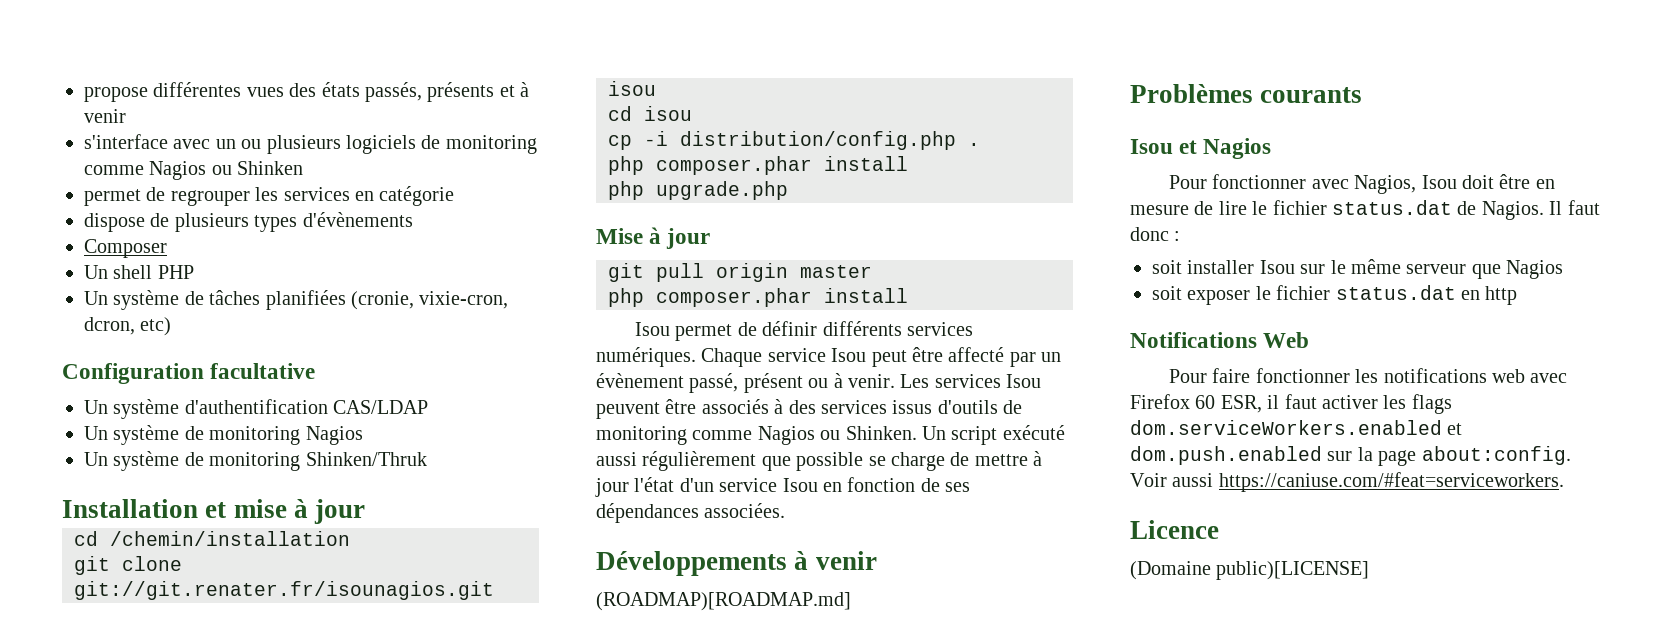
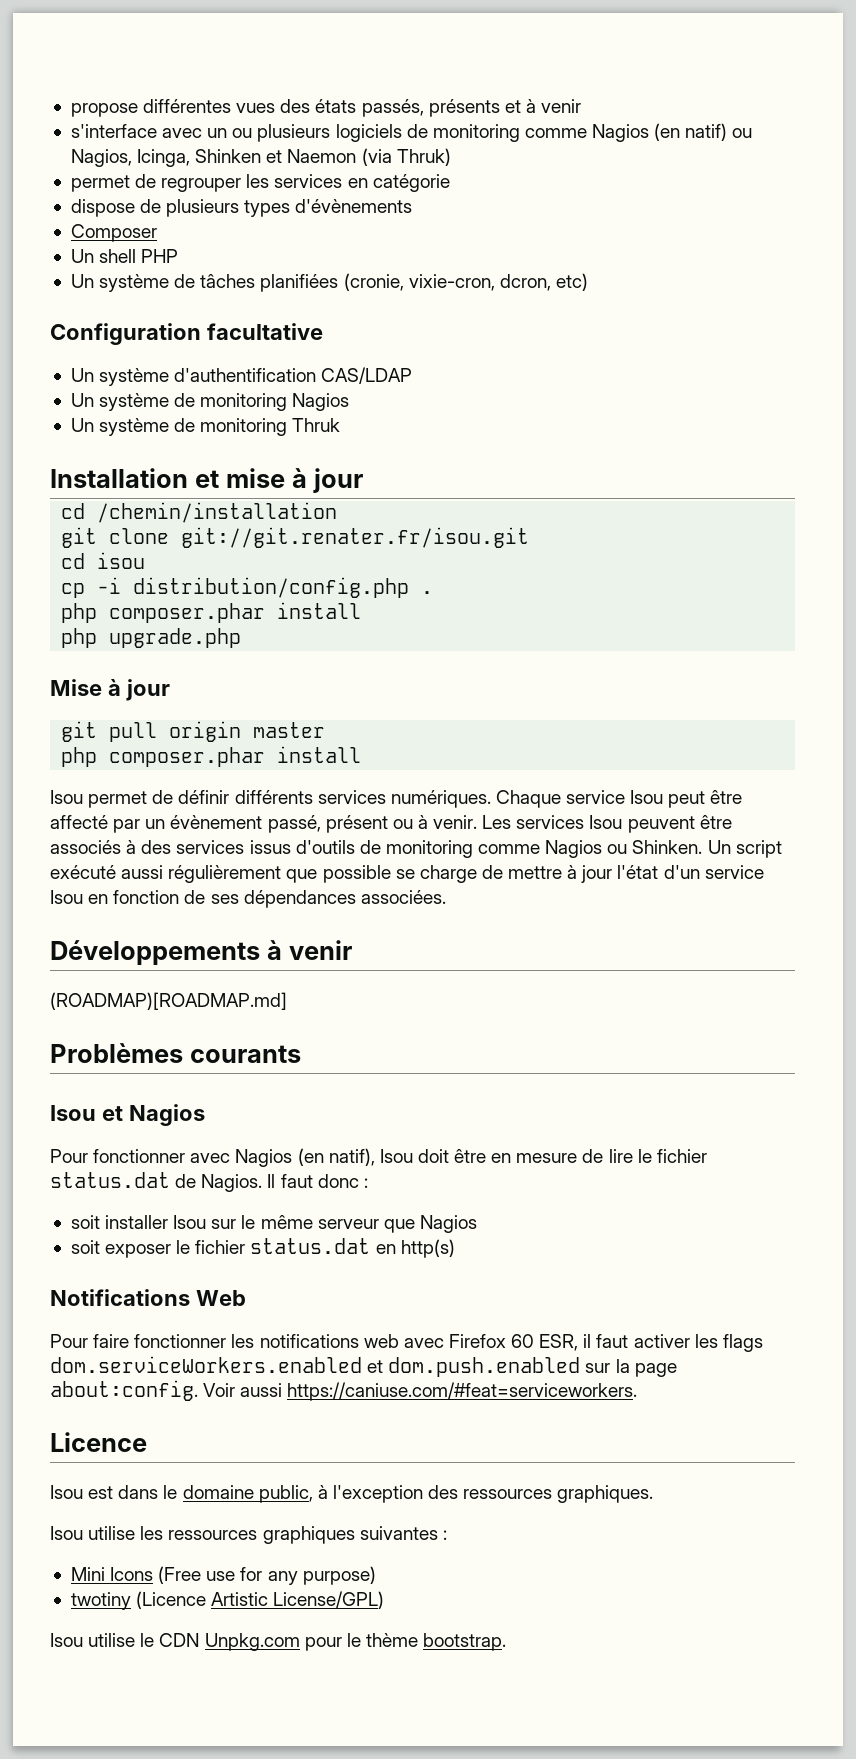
- s'interface avec un ou plusieurs logiciels de monitoring comme Nagios ou Shinken
+ s'interface avec un ou plusieurs logiciels de monitoring comme Nagios (en natif) ou Nagios, Icinga, Shinken et Naemon (via Thruk)
- Un système de monitoring Shinken/Thruk
+ Un système de monitoring Thruk
- git clone git://git.renater.fr/isounagios.git isou
+ git clone git://git.renater.fr/isou.git
- Pour fonctionner avec Nagios, Isou doit être en mesure de lire le fichier status.dat de Nagios.
+ Pour fonctionner avec Nagios (en natif), Isou doit être en mesure de lire le fichier status.dat de Nagios.
- soit exposer le fichier status.dat en http
+ soit exposer le fichier status.dat en http(s)
- (Domaine public)[LICENSE]
+ Isou est dans le domaine public, à l'exception des ressources graphiques.
+ Isou utilise les ressources graphiques suivantes :
+ Mini Icons (Free use for any purpose)
+ twotiny (Licence Artistic License/GPL)
+ Isou utilise le CDN Unpkg.com pour le thème bootstrap.

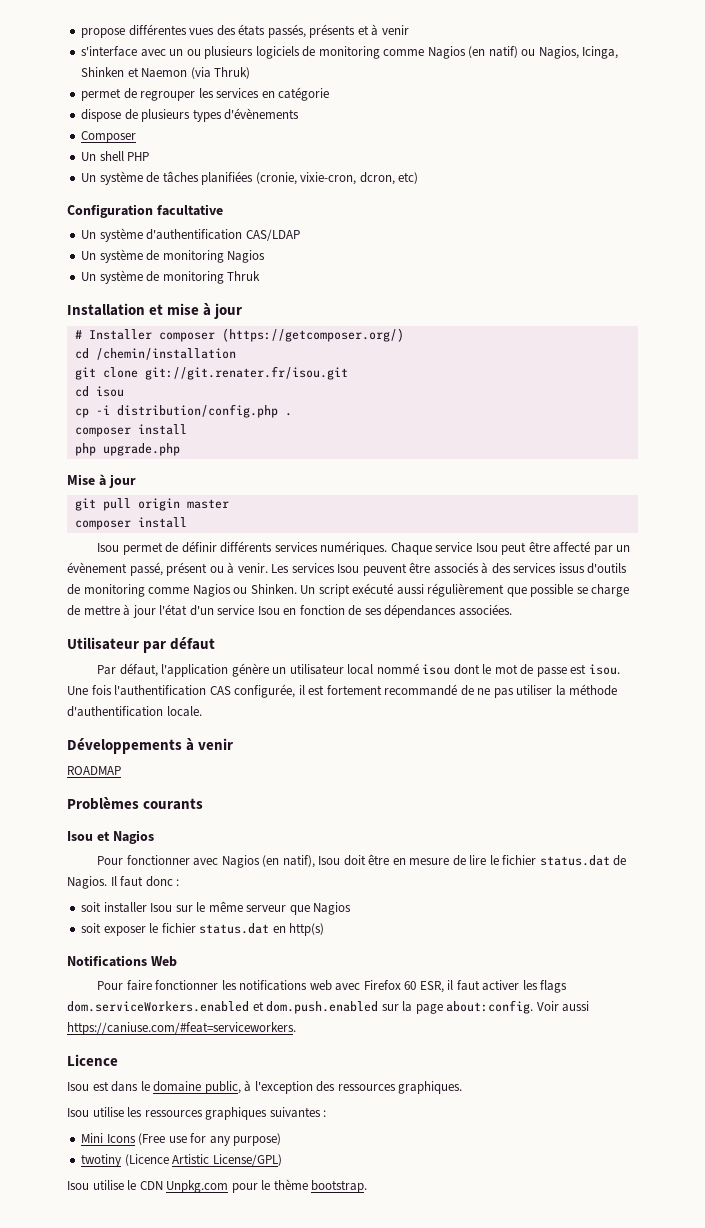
+ # Installer composer (https://getcomposer.org/)
  cp -i distribution/config.php .
- php composer.phar install
+ composer install
  git pull origin master
- php composer.phar install
+ composer install
+ Utilisateur par défaut
+ Par défaut, l'application génère un utilisateur local nommé isou dont le mot de passe est isou. Une fois l'authentification CAS configurée, il est fortement recommandé de ne pas utiliser la méthode d'authentification locale.
- (ROADMAP)[ROADMAP.md]
+ ROADMAP

